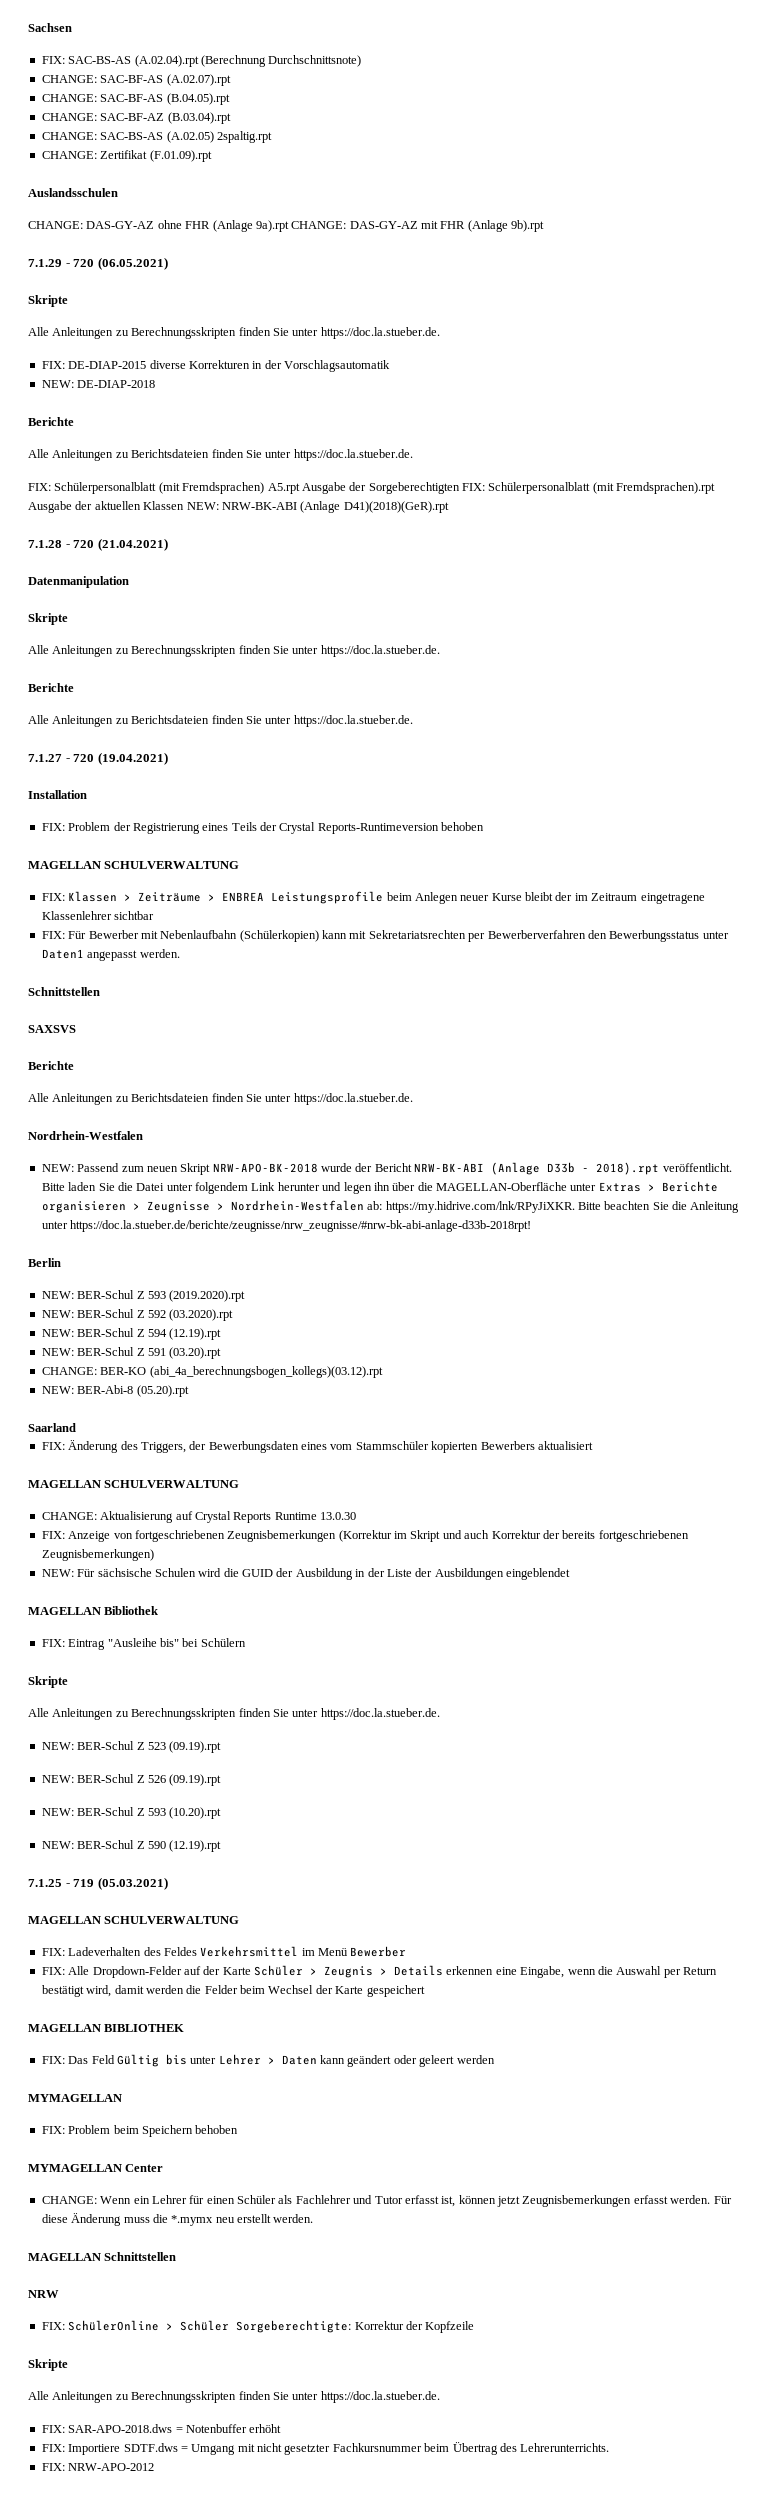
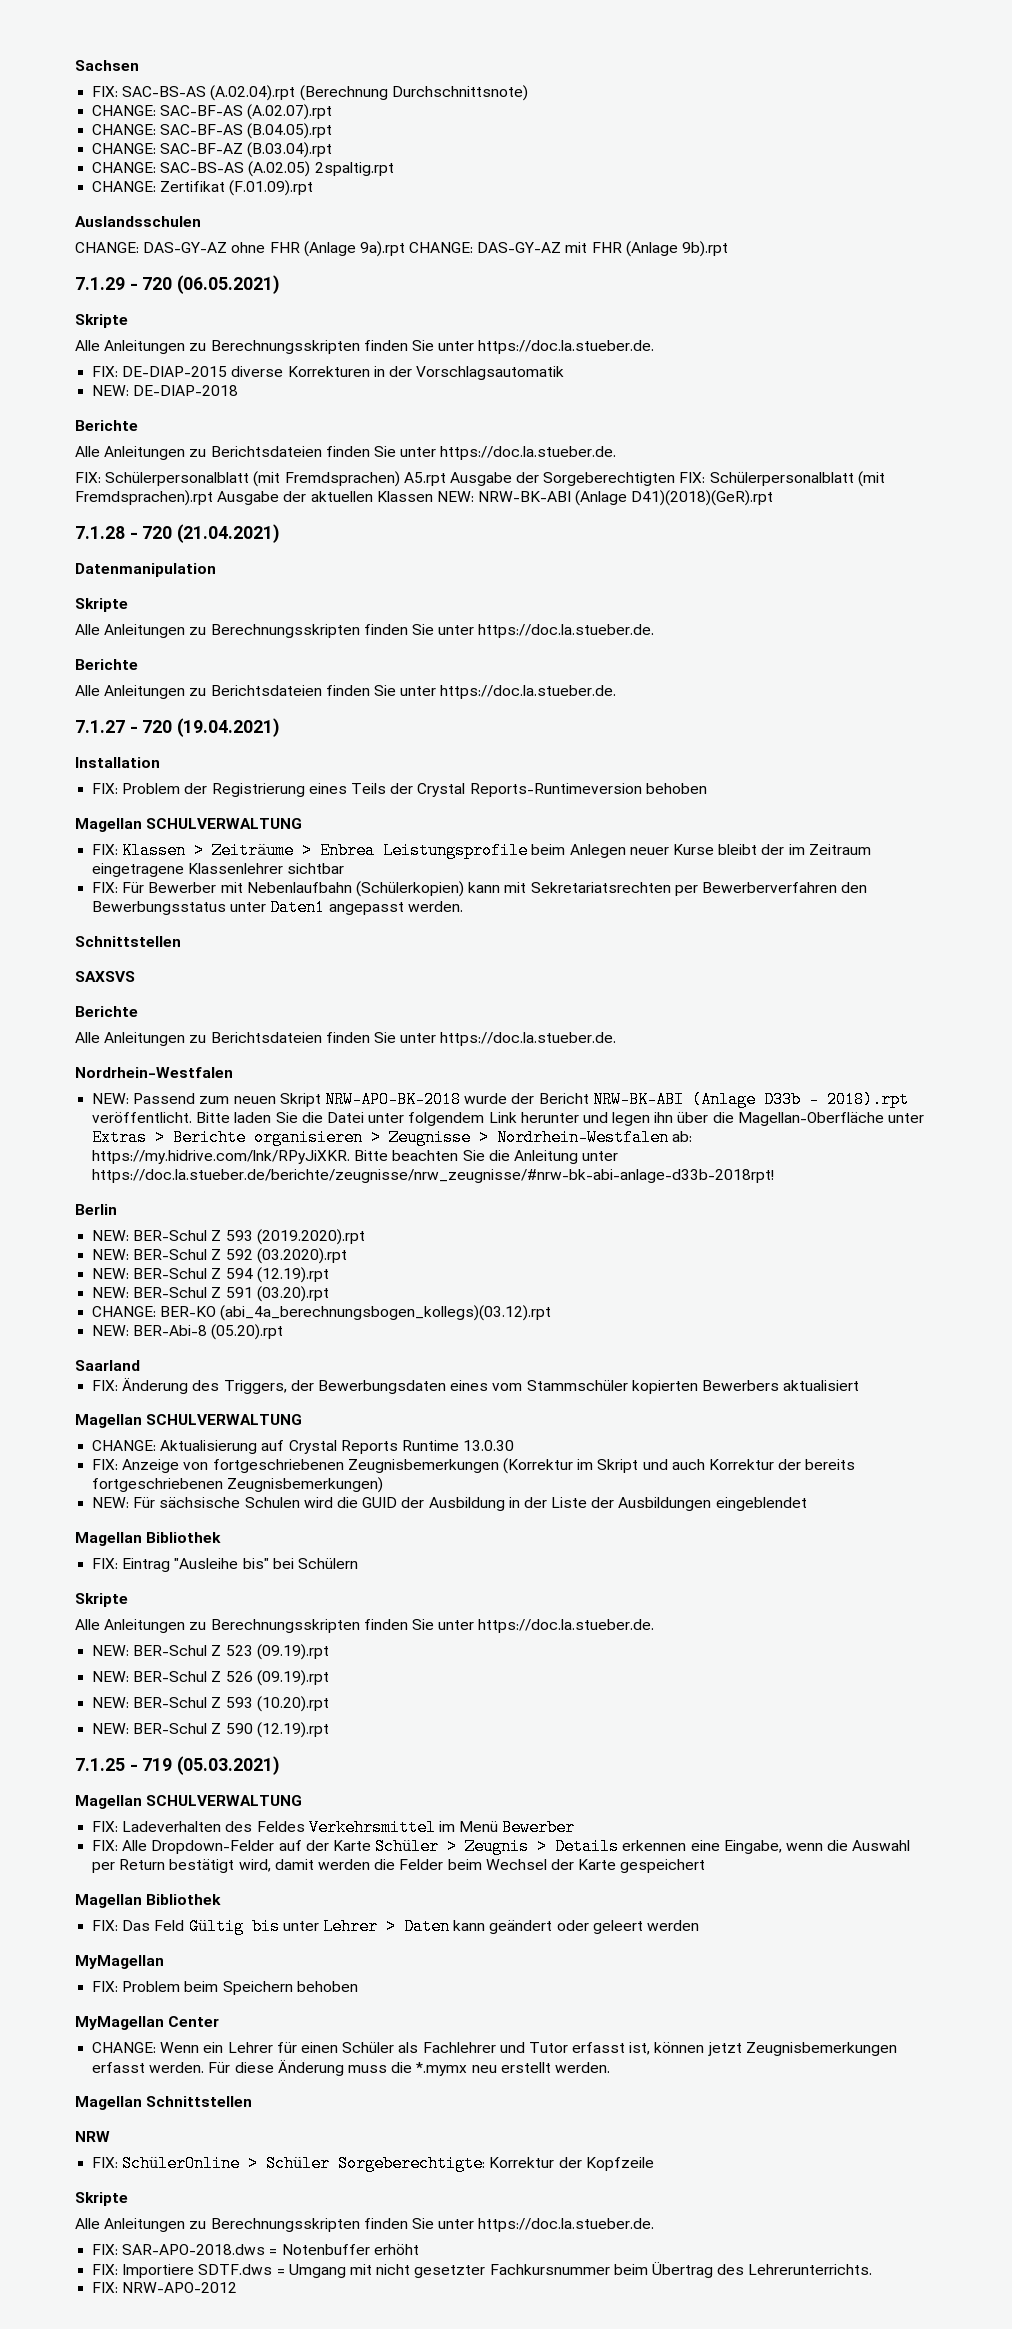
  FIX: Problem der Registrierung eines Teils der Crystal Reports-Runtimeversion behoben
- MAGELLAN SCHULVERWALTUNG
+ Magellan SCHULVERWALTUNG
- FIX: Klassen > Zeiträume > ENBREA Leistungsprofile beim Anlegen neuer Kurse bleibt der im Zeitraum eingetragene Klassenlehrer sichtbar
+ FIX: Klassen > Zeiträume > Enbrea Leistungsprofile beim Anlegen neuer Kurse bleibt der im Zeitraum eingetragene Klassenlehrer sichtbar
- Bitte laden Sie die Datei unter folgendem Link herunter und legen ihn über die MAGELLAN-Oberfläche unter Extras > Berichte organisieren > Zeugnisse > Nordrhein-Westfalen ab: https://my.hidrive.com/lnk/RPyJiXKR. Bitte beachten Sie die Anleitung unter https://doc.la.stueber.de/berichte/zeugnisse/nrw_zeugnisse/#nrw-bk-abi-anlage-d33b-2018rpt!
+ Bitte laden Sie die Datei unter folgendem Link herunter und legen ihn über die Magellan-Oberfläche unter Extras > Berichte organisieren > Zeugnisse > Nordrhein-Westfalen ab: https://my.hidrive.com/lnk/RPyJiXKR. Bitte beachten Sie die Anleitung unter https://doc.la.stueber.de/berichte/zeugnisse/nrw_zeugnisse/#nrw-bk-abi-anlage-d33b-2018rpt!
  FIX: Änderung des Triggers, der Bewerbungsdaten eines vom Stammschüler kopierten Bewerbers aktualisiert
- MAGELLAN SCHULVERWALTUNG
+ Magellan SCHULVERWALTUNG
  NEW: Für sächsische Schulen wird die GUID der Ausbildung in der Liste der Ausbildungen eingeblendet
- MAGELLAN Bibliothek
+ Magellan Bibliothek
  7.1.25 - 719 (05.03.2021)
- MAGELLAN SCHULVERWALTUNG
+ Magellan SCHULVERWALTUNG
  FIX: Alle Dropdown-Felder auf der Karte Schüler > Zeugnis > Details erkennen eine Eingabe, wenn die Auswahl per Return bestätigt wird, damit werden die Felder beim Wechsel der Karte gespeichert
- MAGELLAN BIBLIOTHEK
+ Magellan Bibliothek
  FIX: Das Feld Gültig bis unter Lehrer > Daten kann geändert oder geleert werden
- MYMAGELLAN
+ MyMagellan
- MYMAGELLAN Center
+ MyMagellan Center
- MAGELLAN Schnittstellen
+ Magellan Schnittstellen

